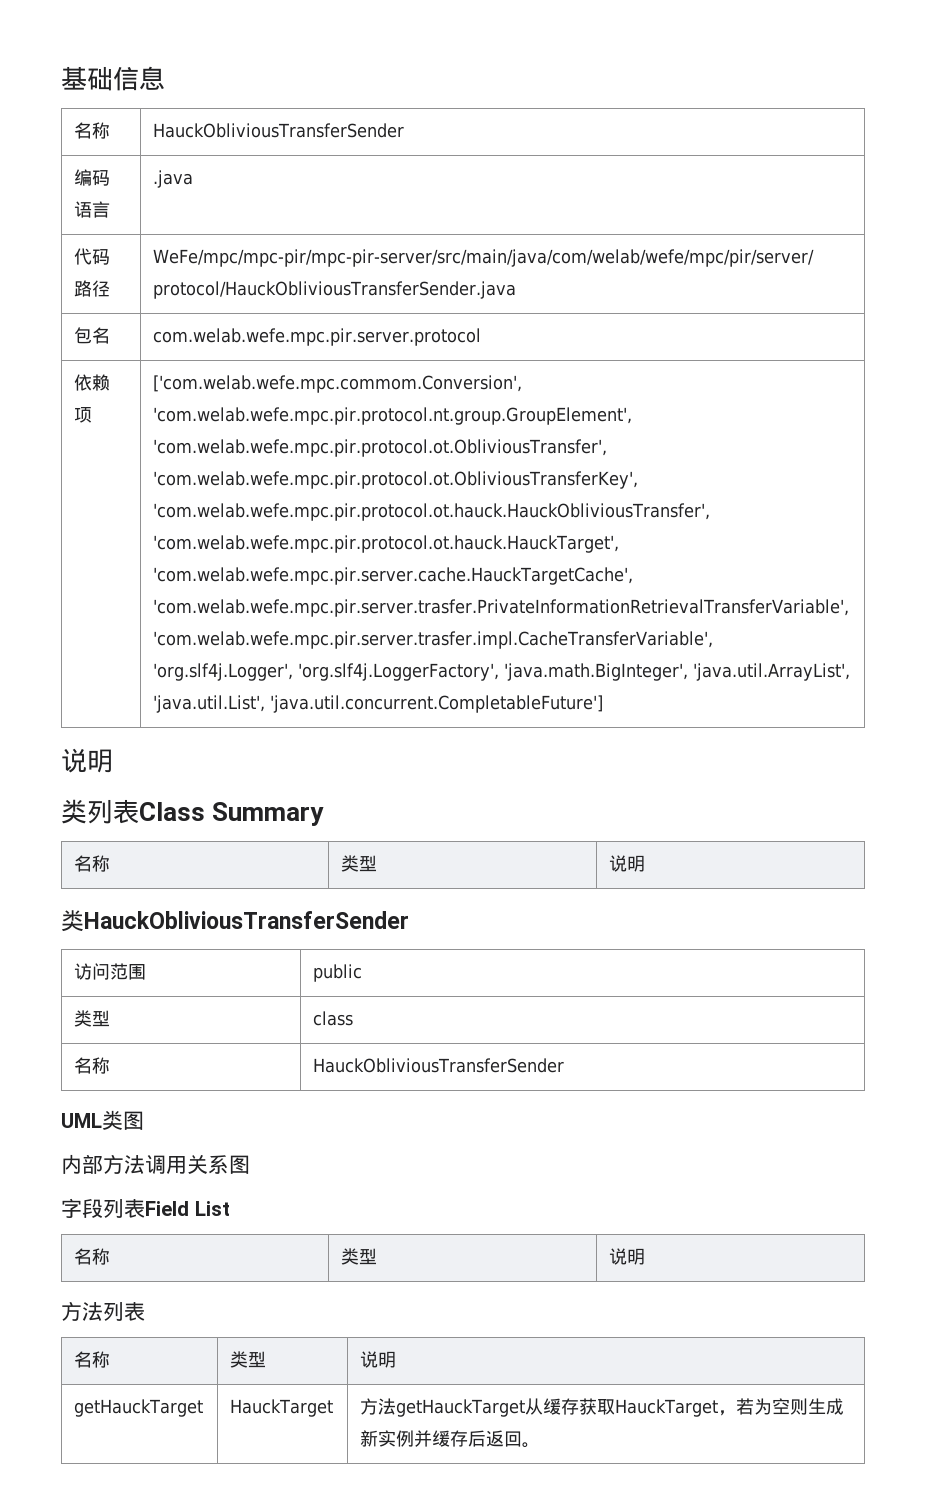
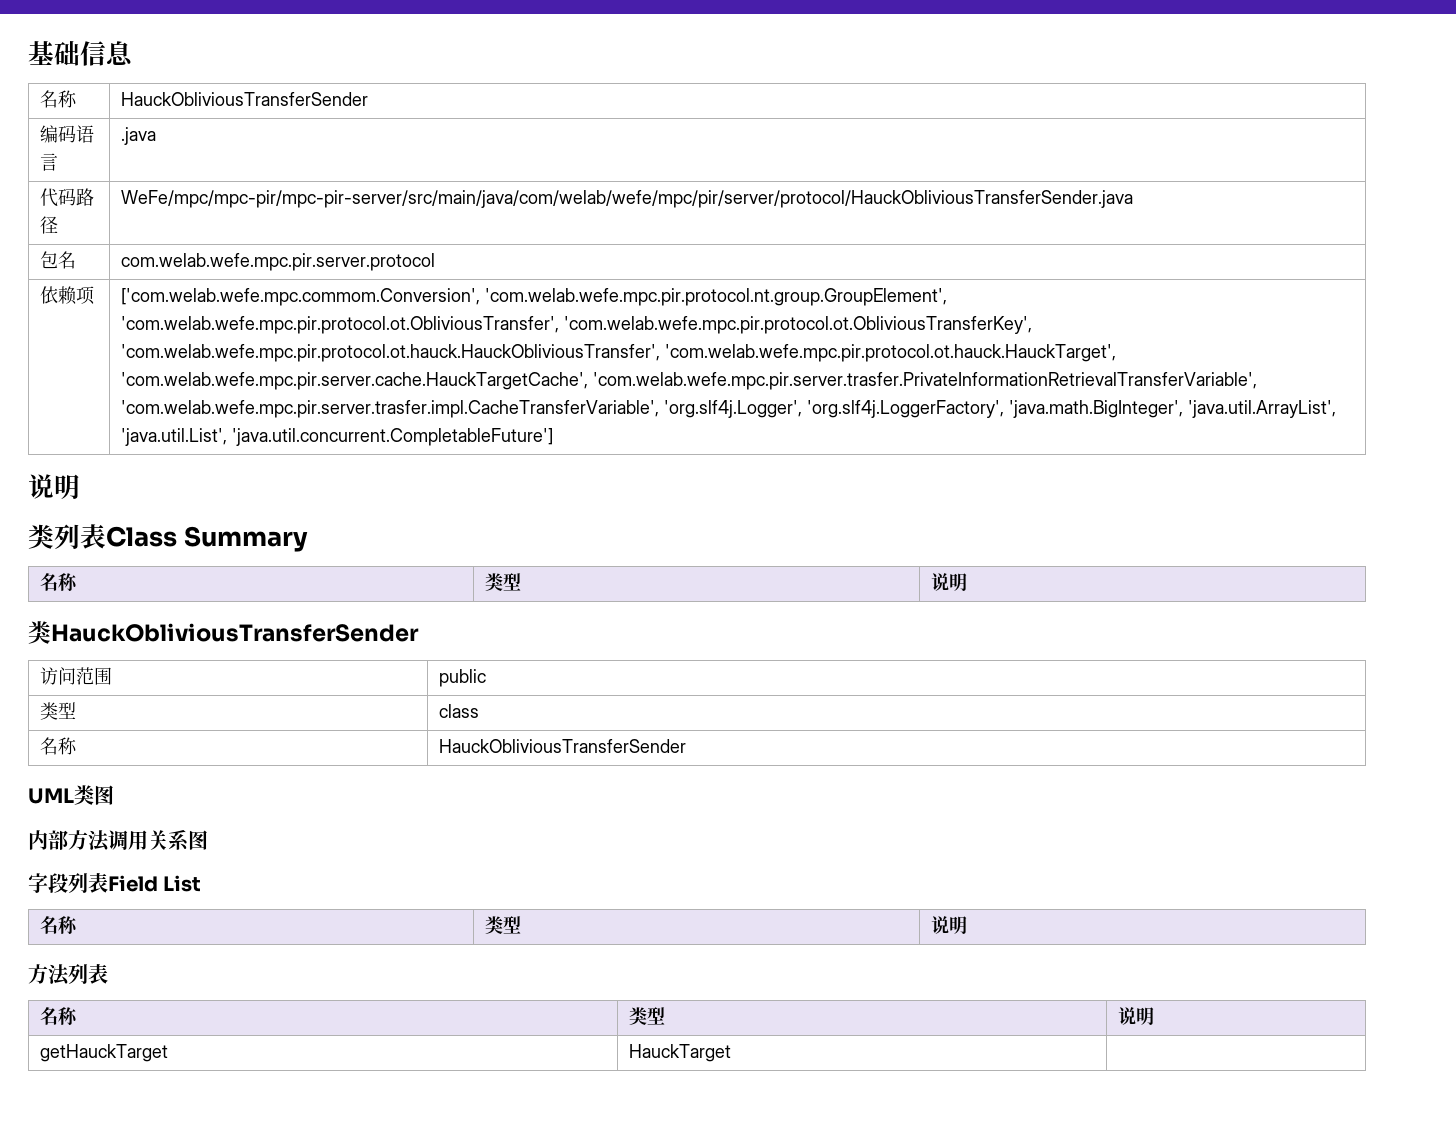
- getHauckTarget | HauckTarget | 方法getHauckTarget从缓存获取HauckTarget，若为空则生成新实例并缓存后返回。
+ getHauckTarget | HauckTarget |

